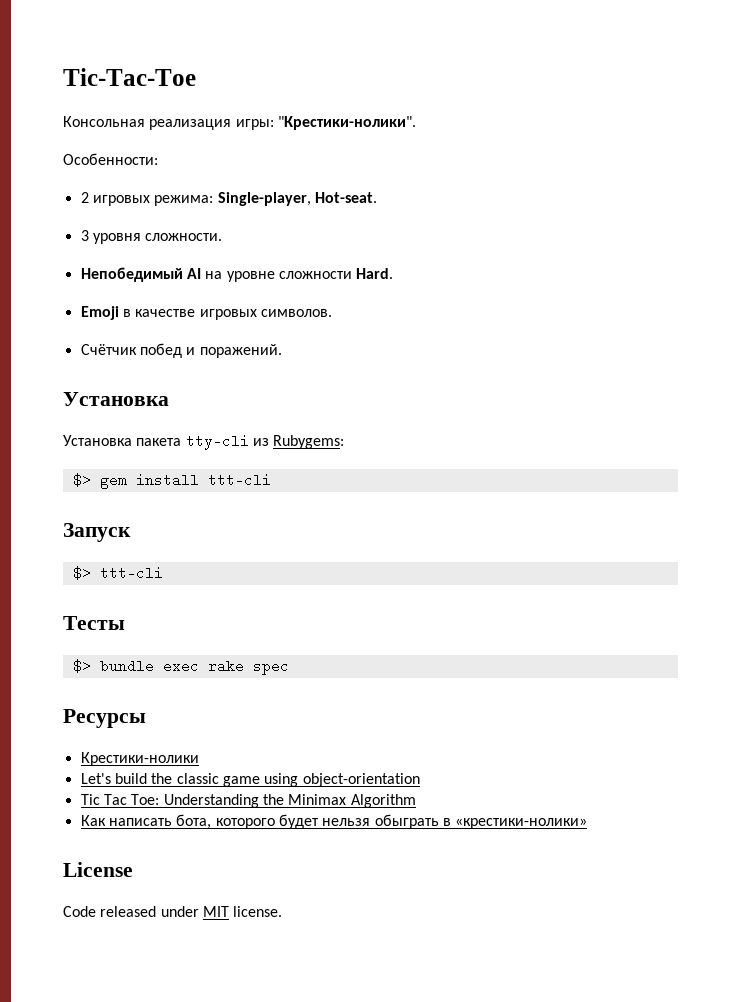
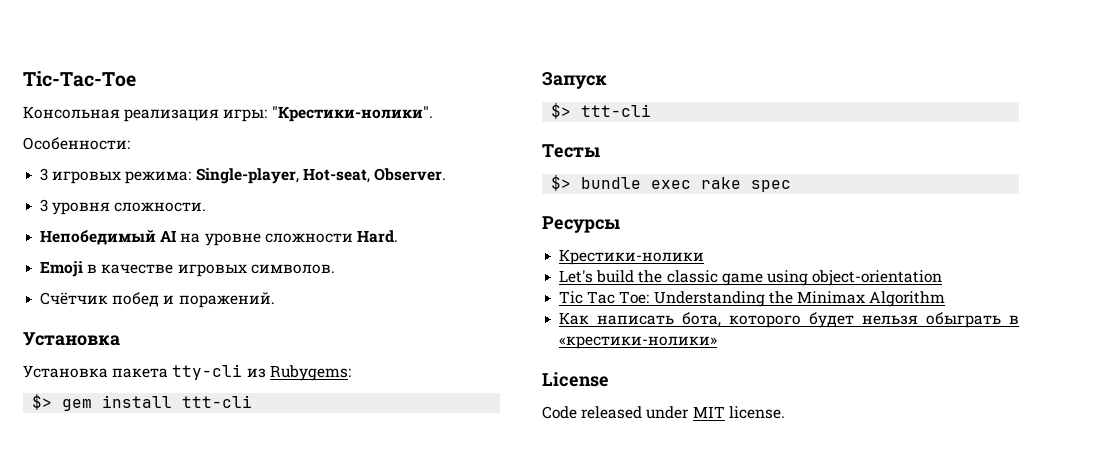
- 2 игровых режима: Single-player, Hot-seat.
+ 3 игровых режима: Single-player, Hot-seat, Observer.

